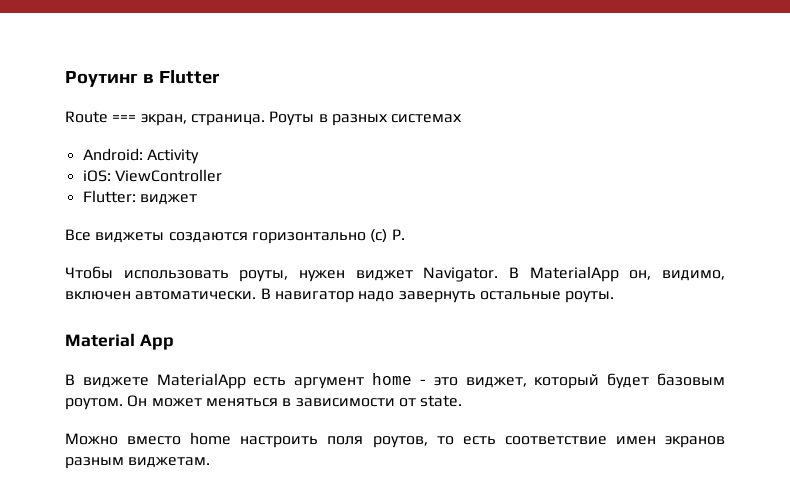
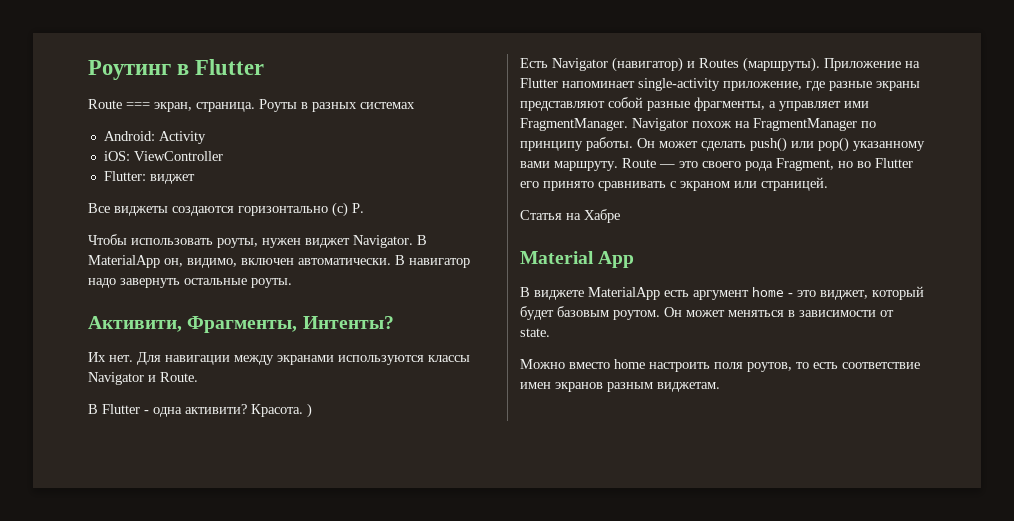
+ Активити, Фрагменты, Интенты?
+ Их нет. Для навигации между экранами используются классы Navigator и Route.
+ В Flutter - одна активити? Красота. )
+ Есть Navigator (навигатор) и Routes (маршруты). Приложение на Flutter напоминает single-activity приложение, где разные экраны представляют собой разные фрагменты, а управляет ими FragmentManager. Navigator похож на FragmentManager по принципу работы. Он может сделать push() или pop() указанному вами маршруту. Route — это своего рода Fragment, но во Flutter его принято сравнивать с экраном или страницей.
+ Статья на Хабре

